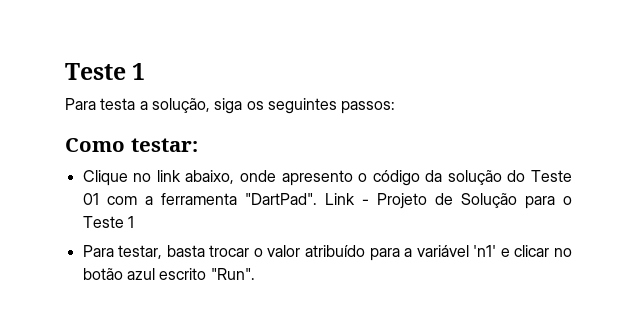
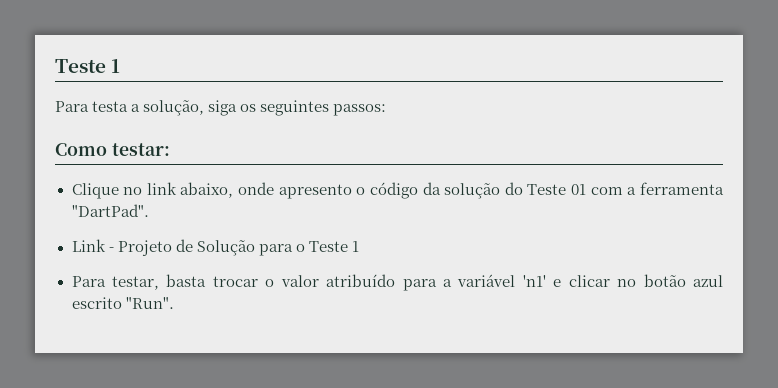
- Clique no link abaixo, onde apresento o código da solução do Teste 01 com a ferramenta "DartPad". Link - Projeto de Solução para o Teste 1
+ Clique no link abaixo, onde apresento o código da solução do Teste 01 com a ferramenta "DartPad".
+ Link - Projeto de Solução para o Teste 1

